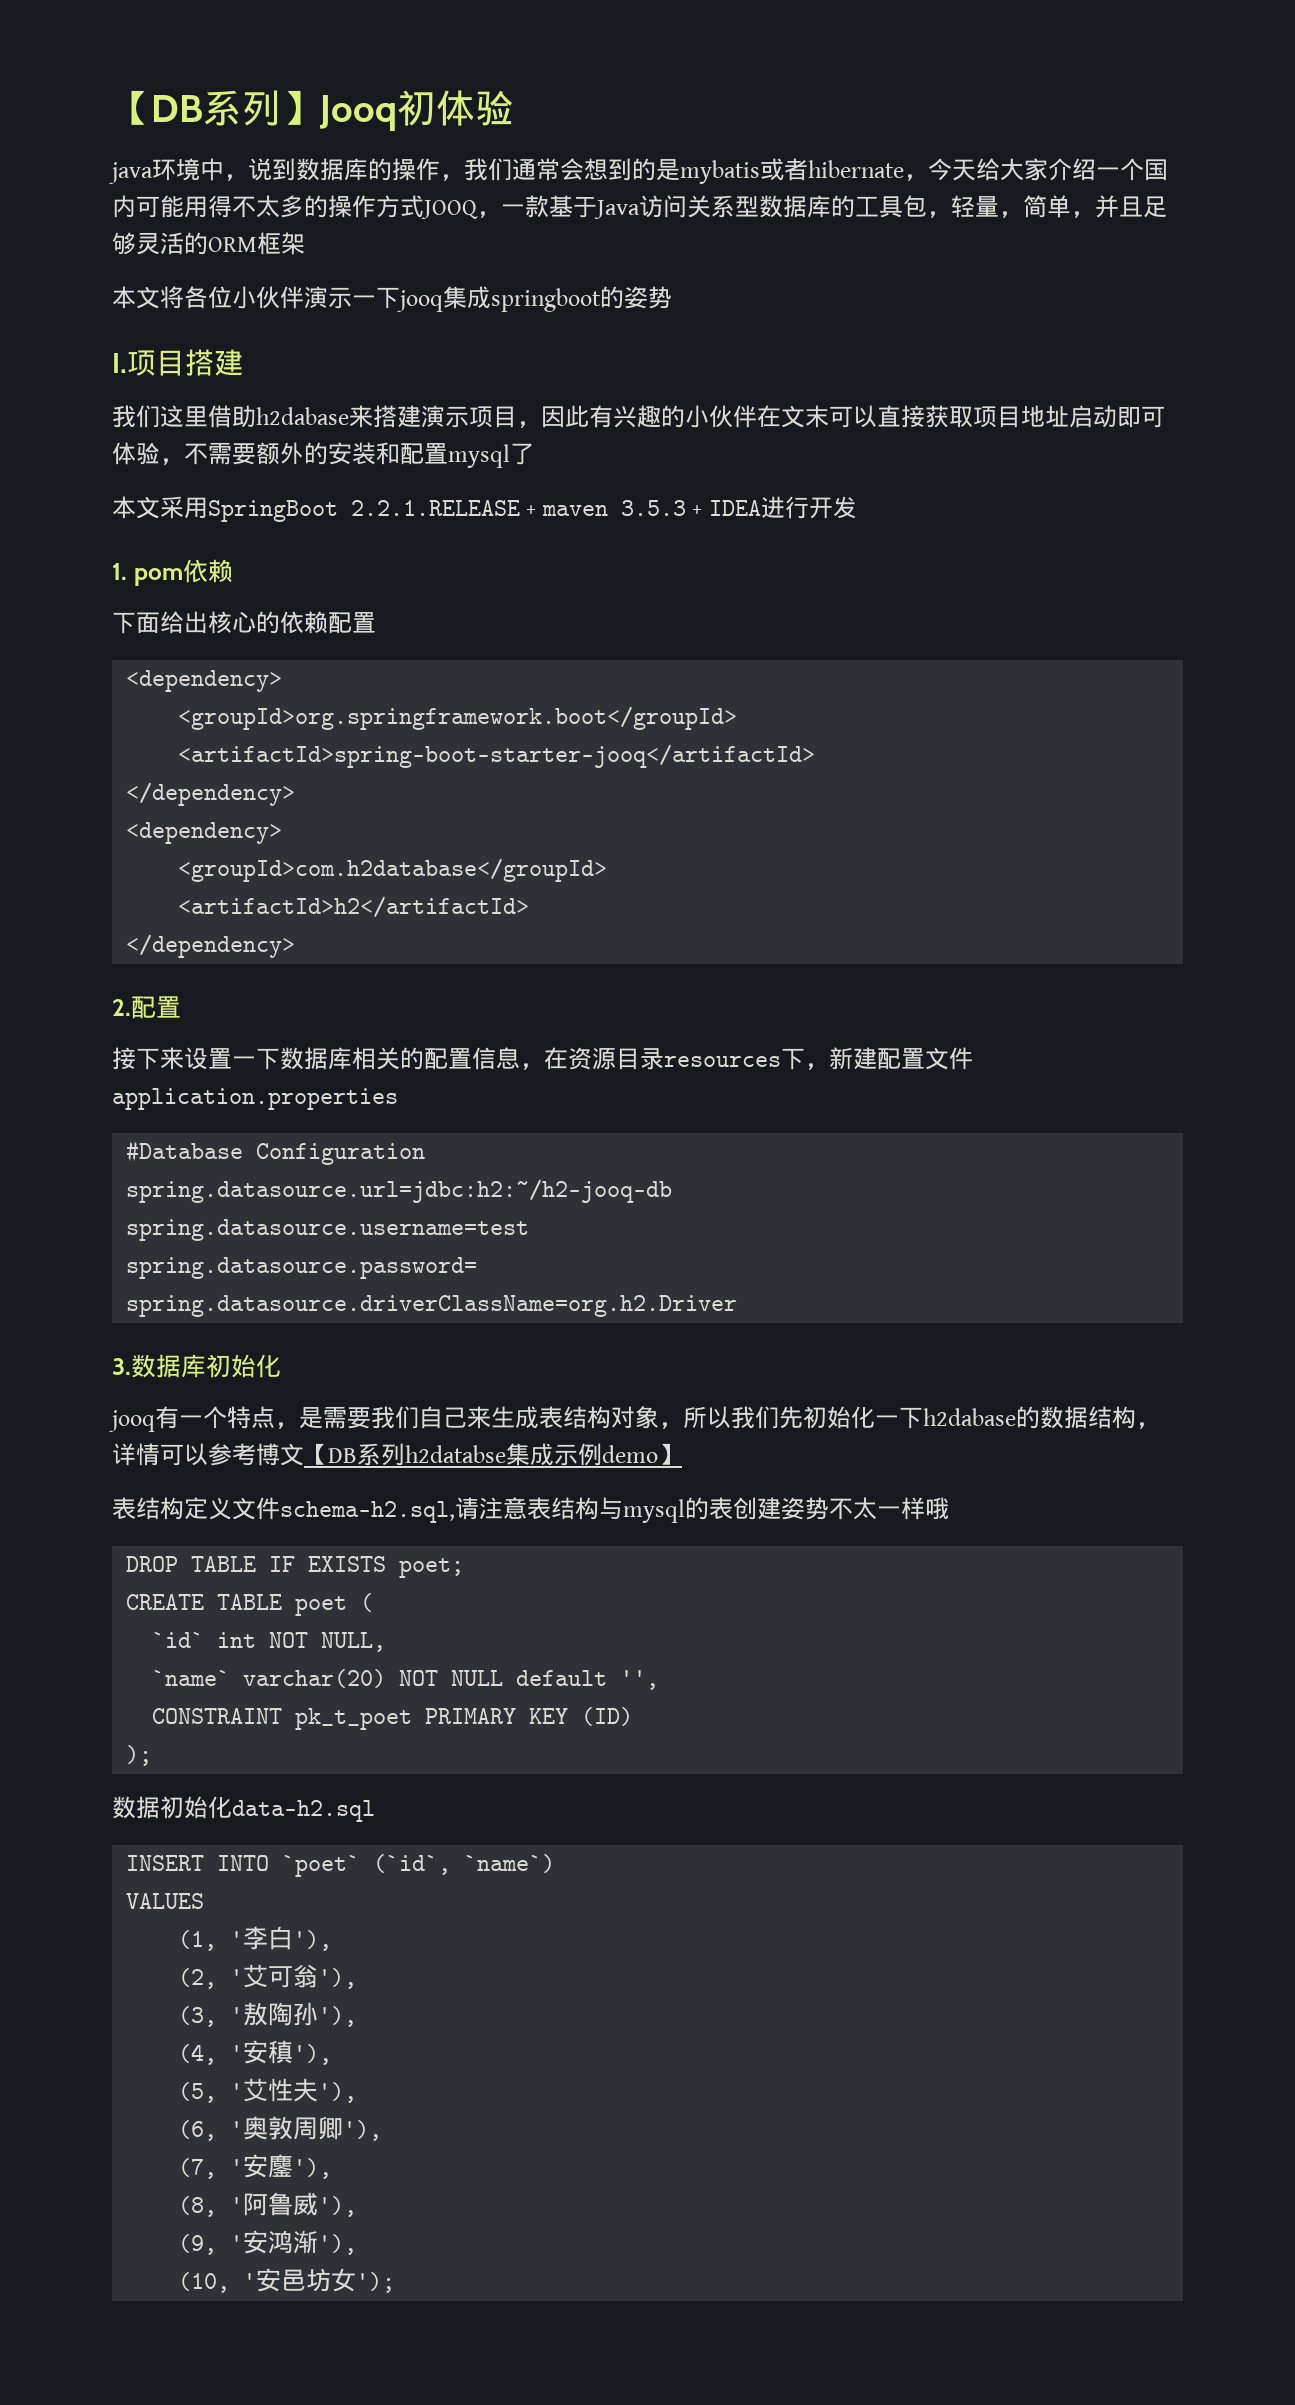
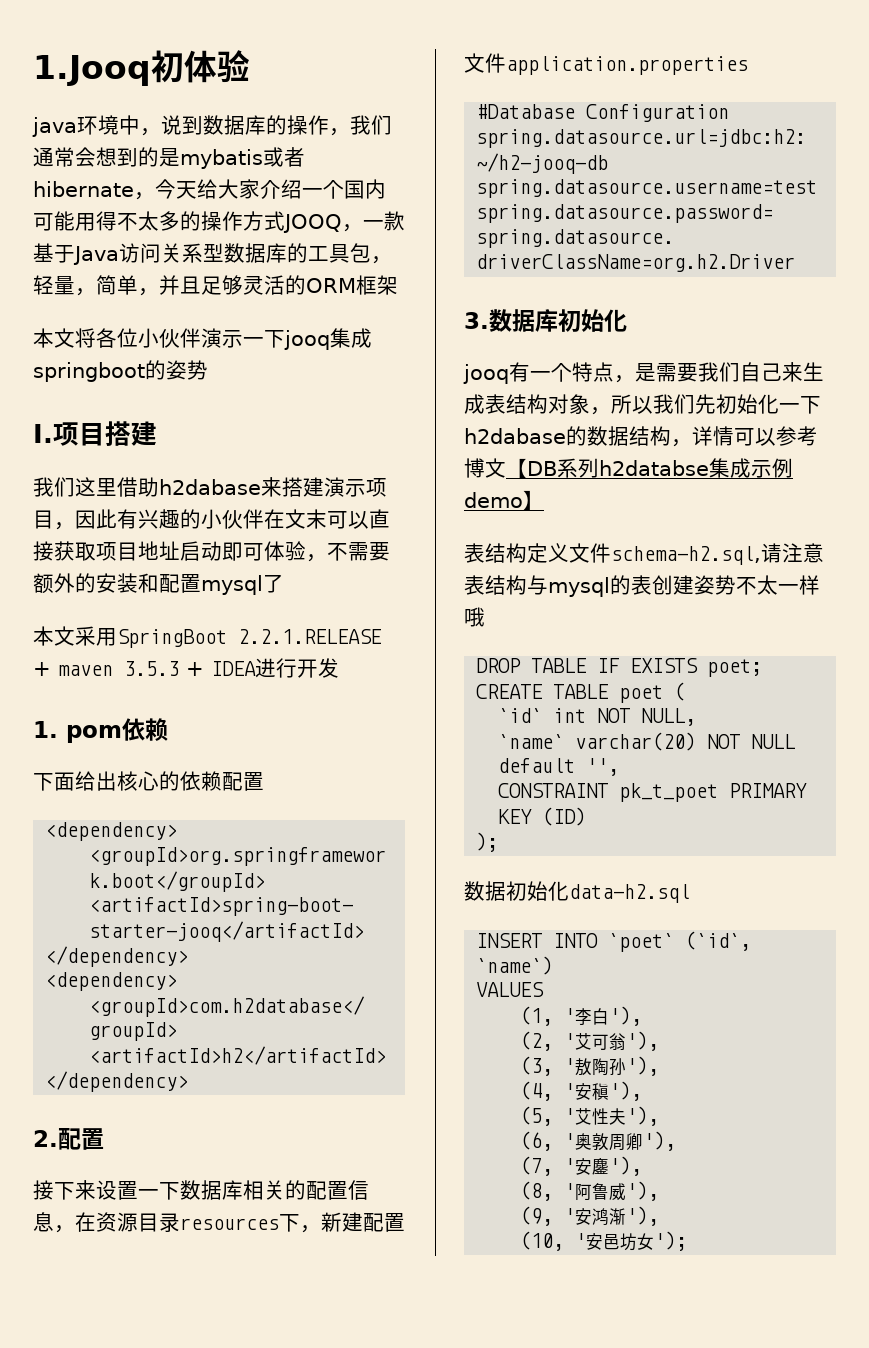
- 【DB系列】Jooq初体验
+ 1.Jooq初体验

